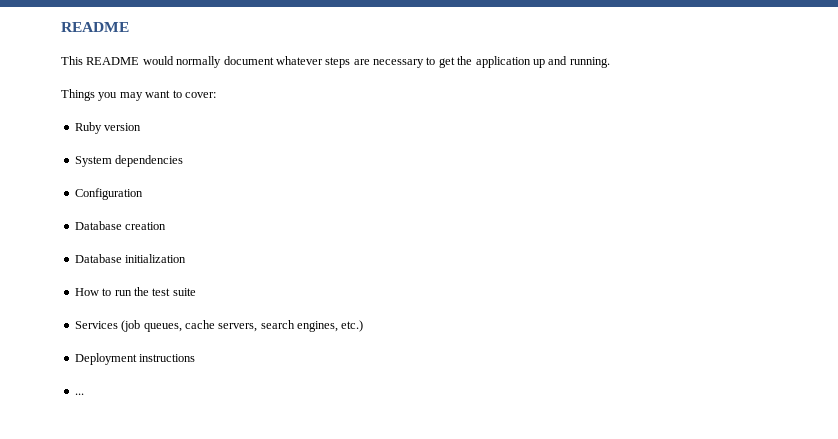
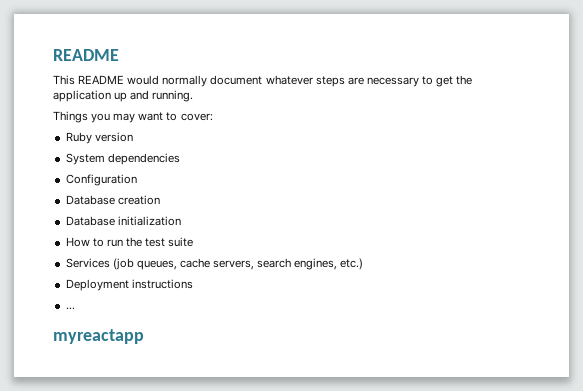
+ myreactapp

